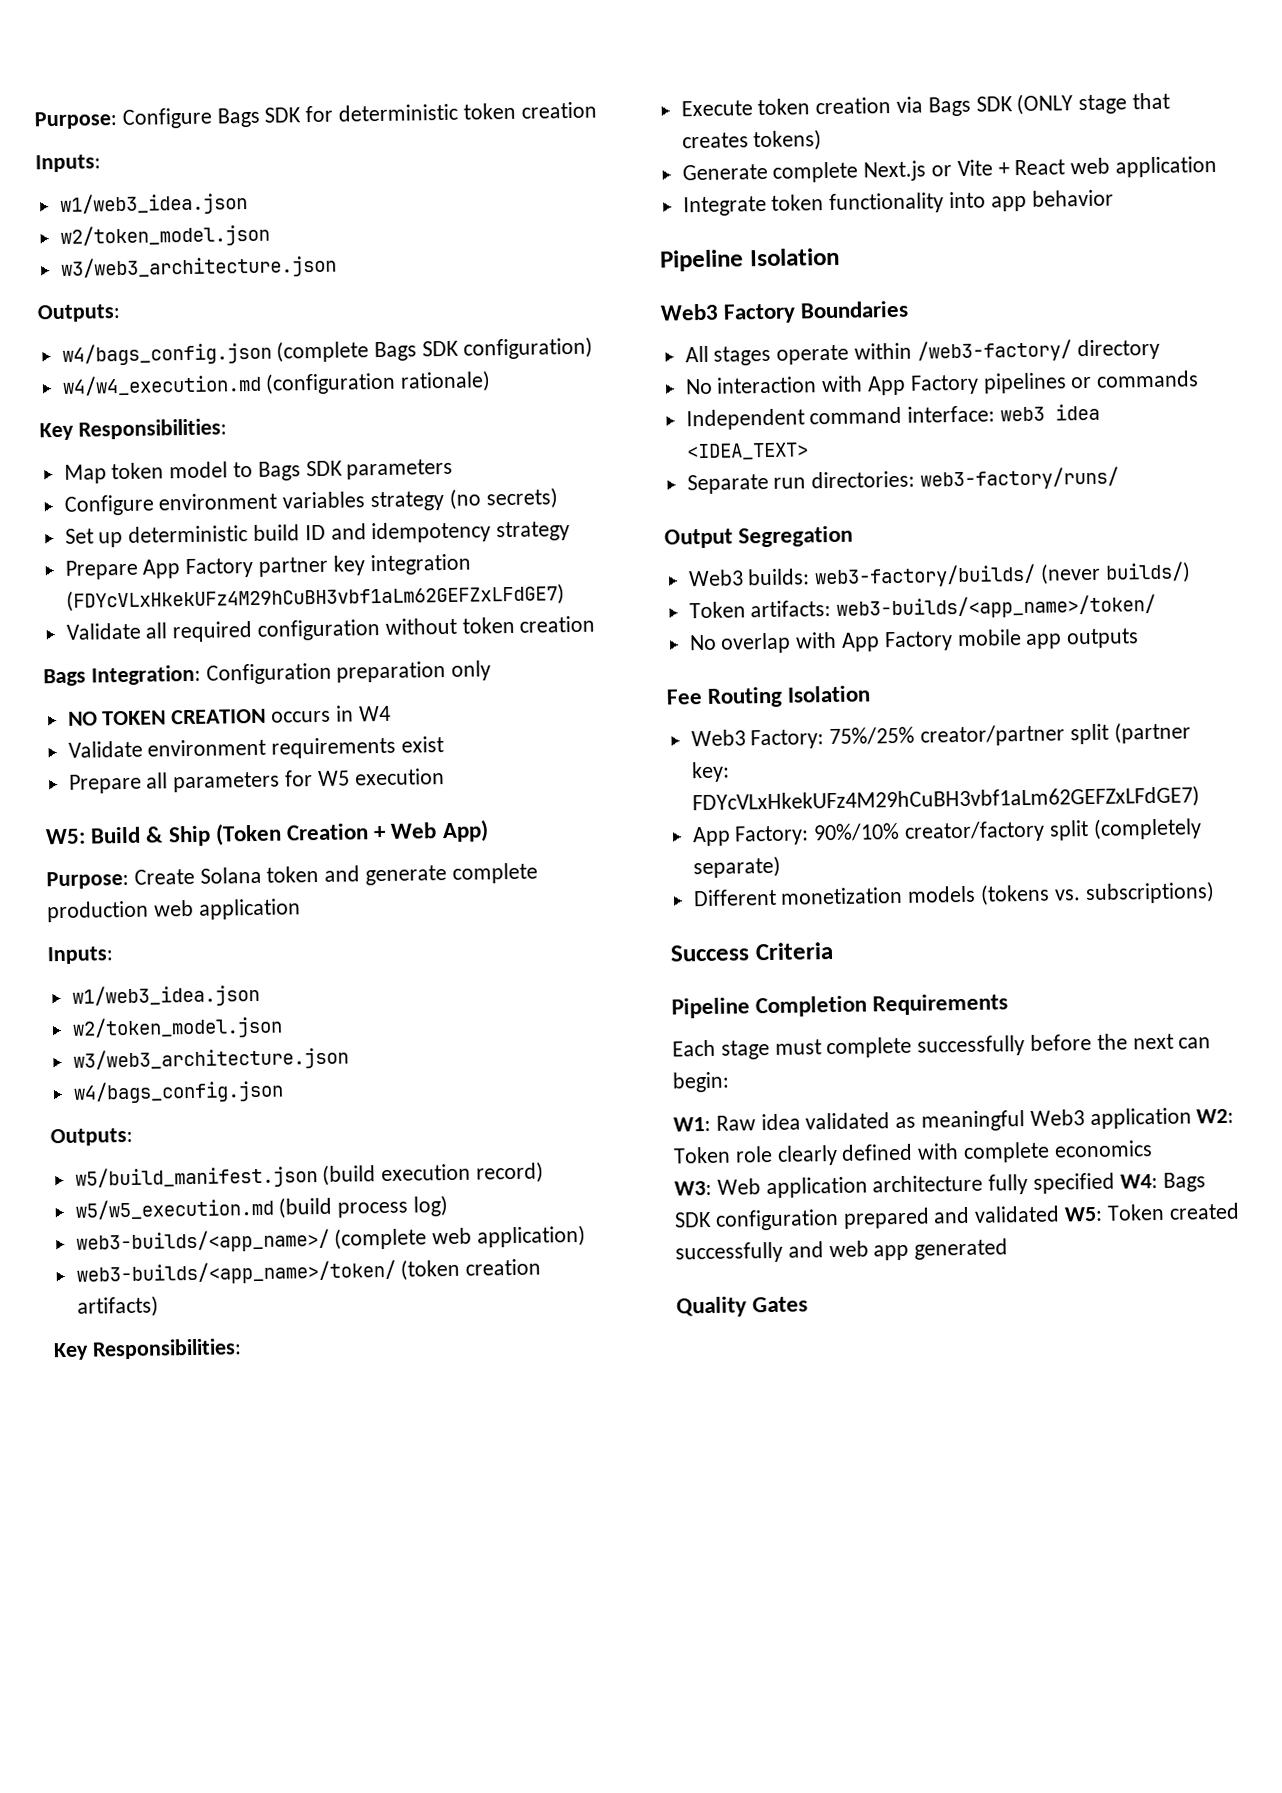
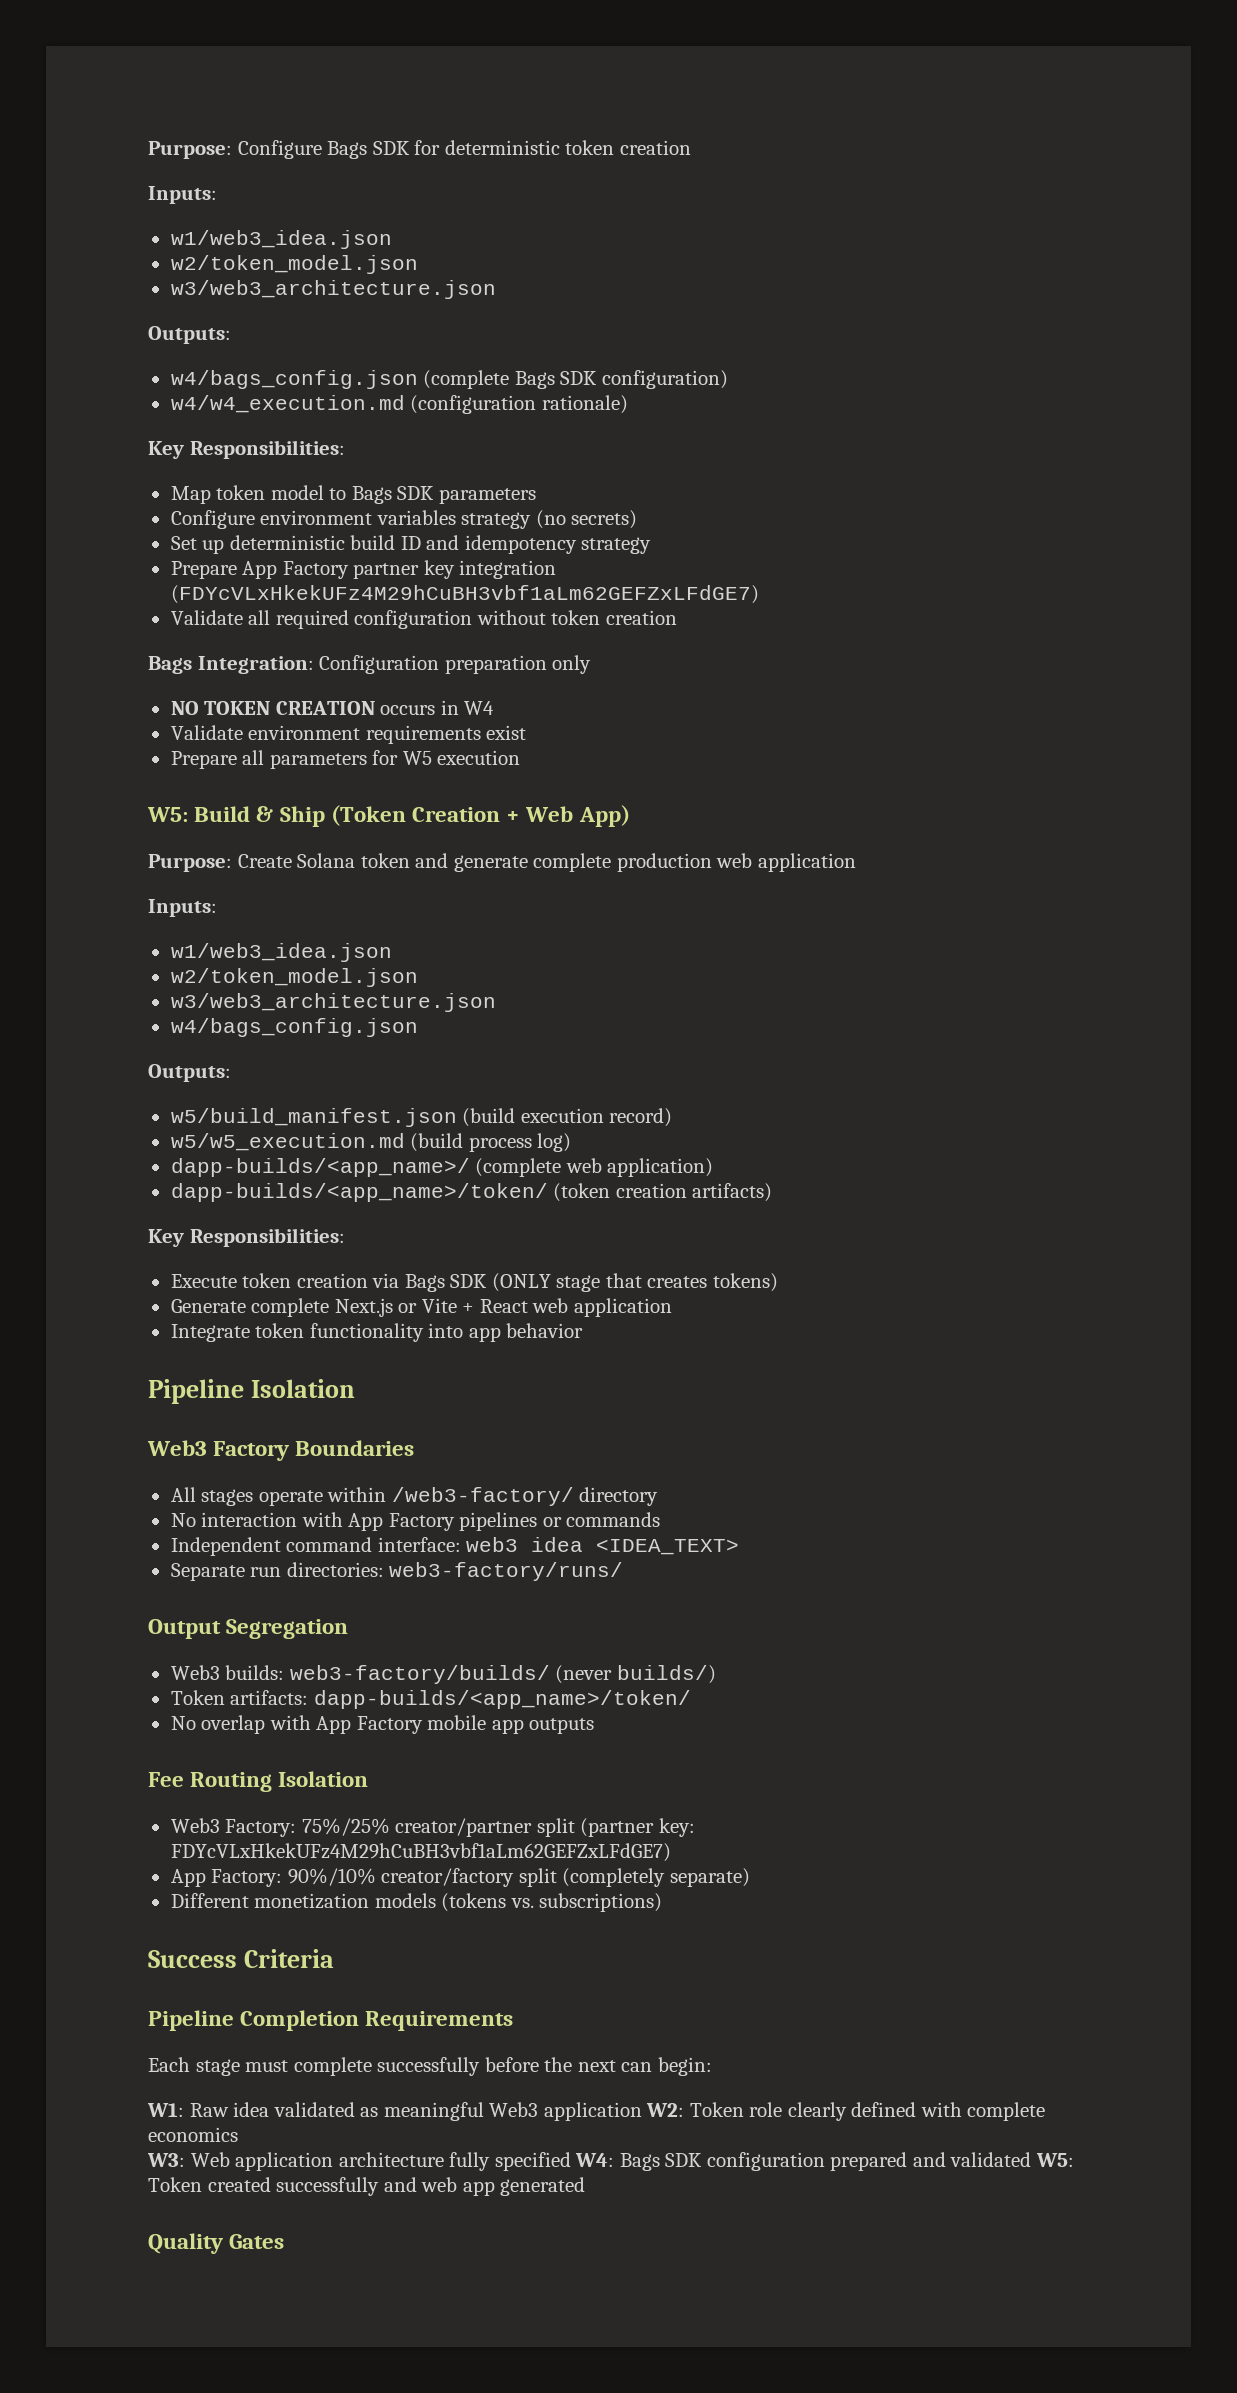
- web3-builds/<app_name>/ (complete web application)
+ dapp-builds/<app_name>/ (complete web application)
- web3-builds/<app_name>/token/ (token creation artifacts)
+ dapp-builds/<app_name>/token/ (token creation artifacts)
- Token artifacts: web3-builds/<app_name>/token/
+ Token artifacts: dapp-builds/<app_name>/token/

